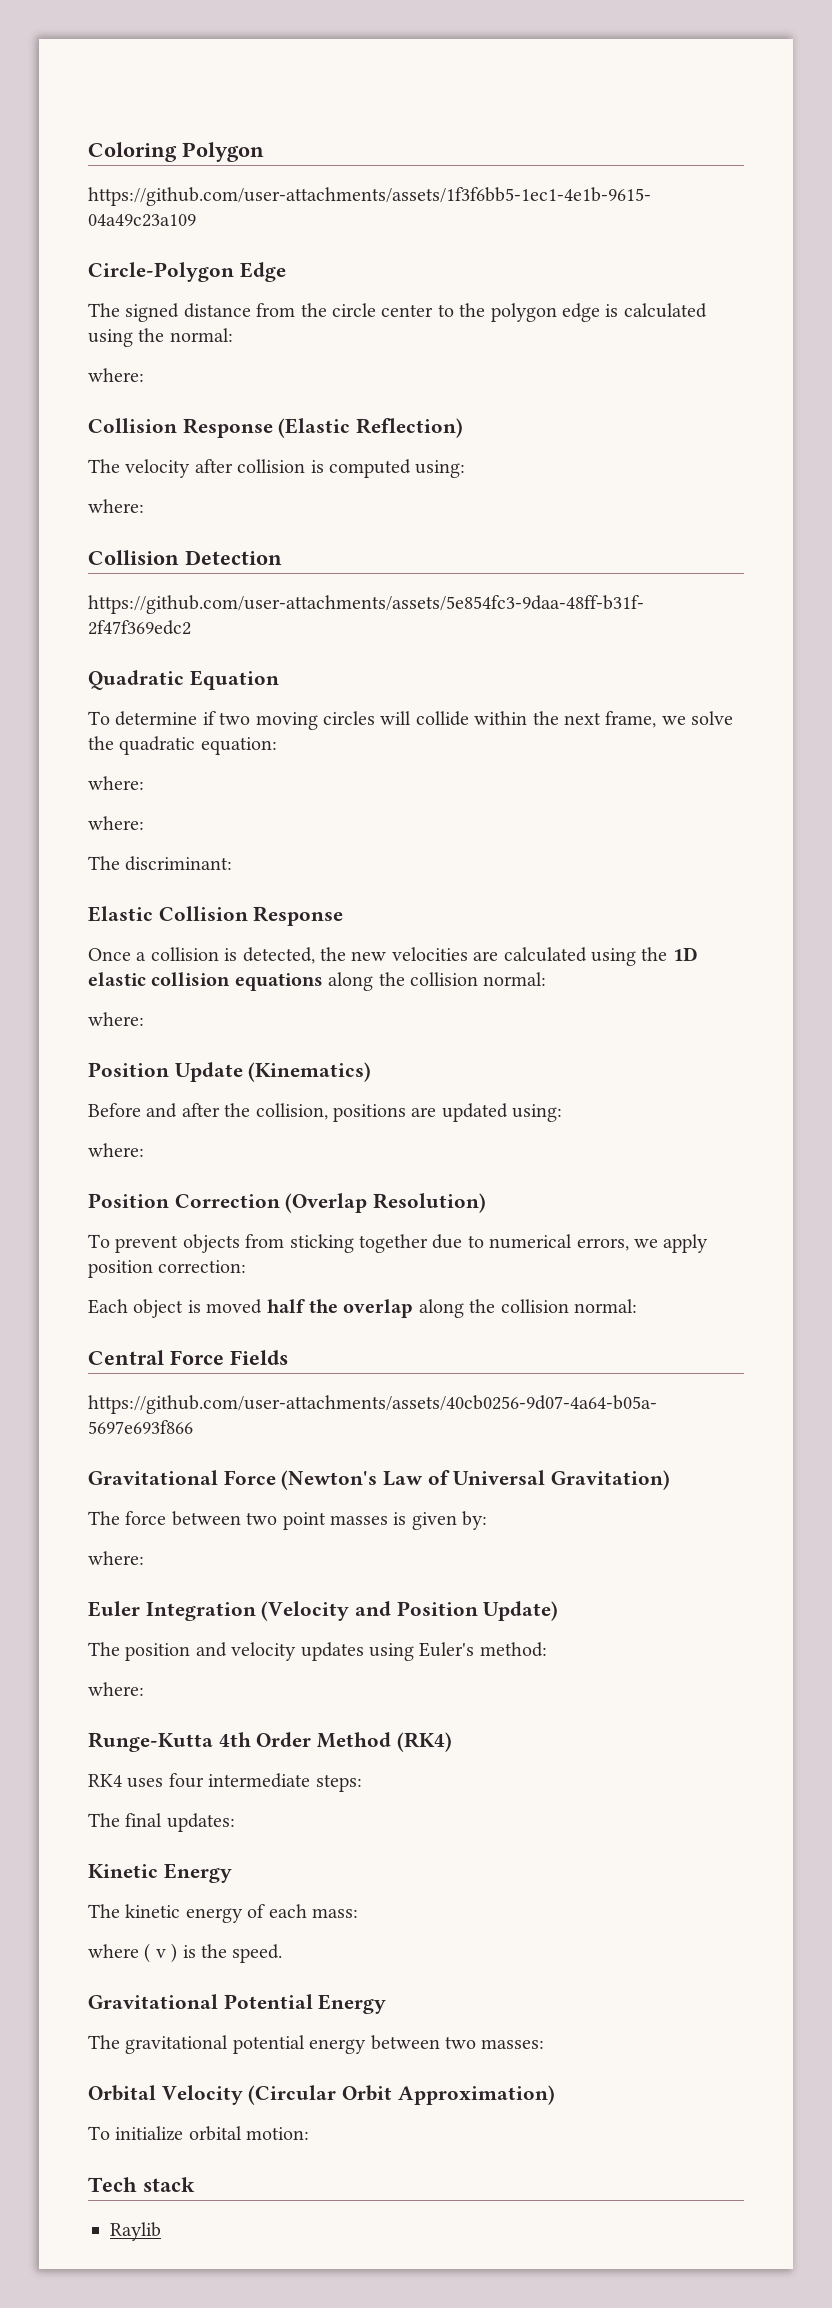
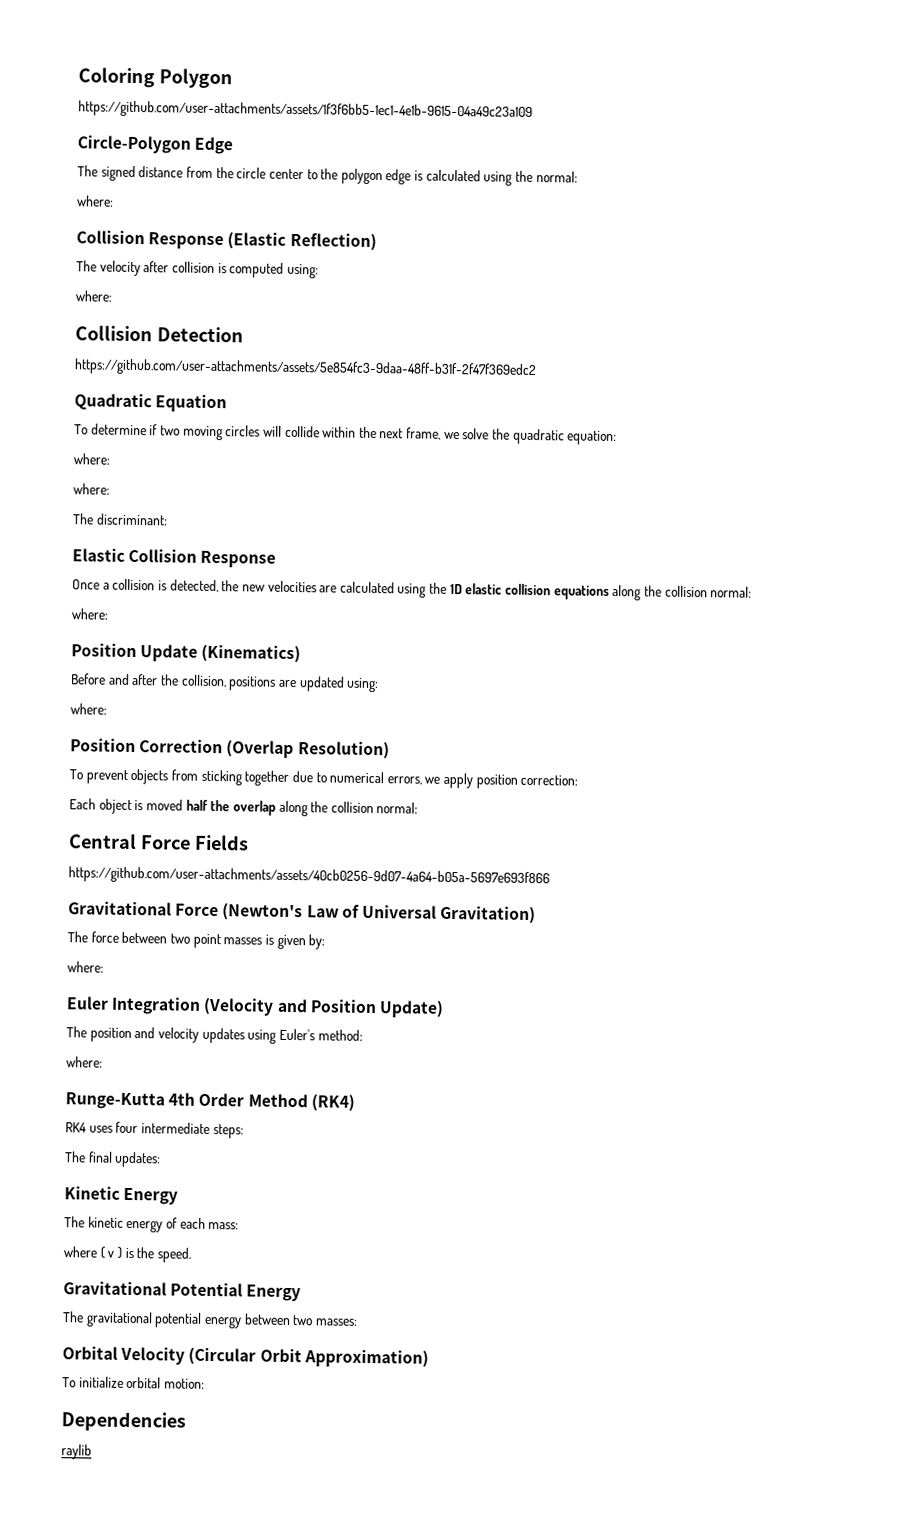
- Tech stack
- Raylib
+ Dependencies
+ raylib

